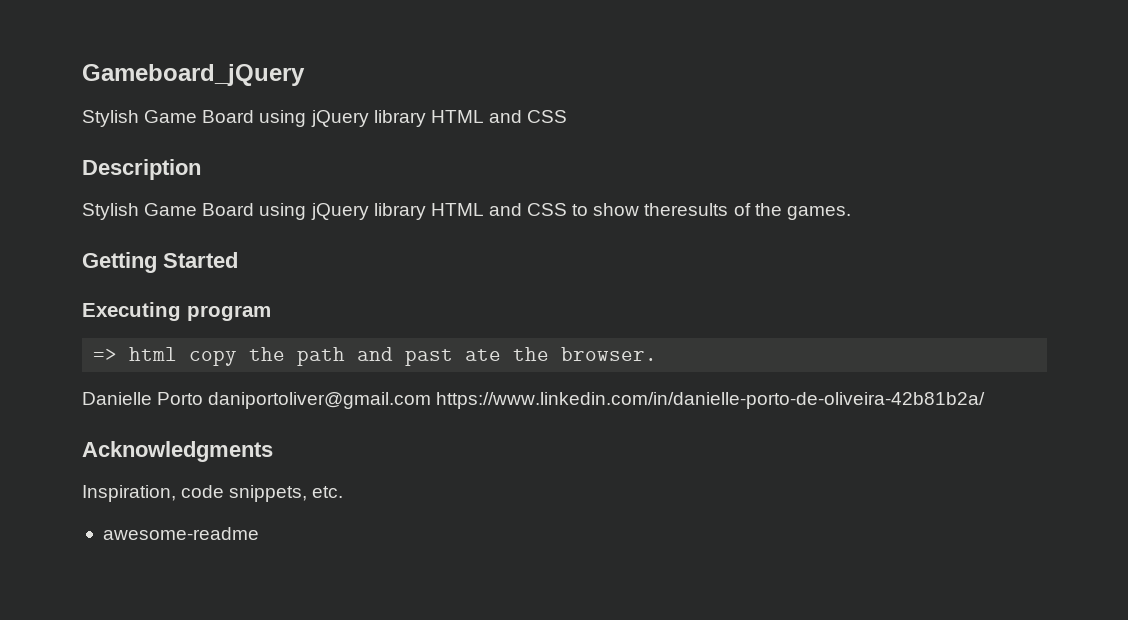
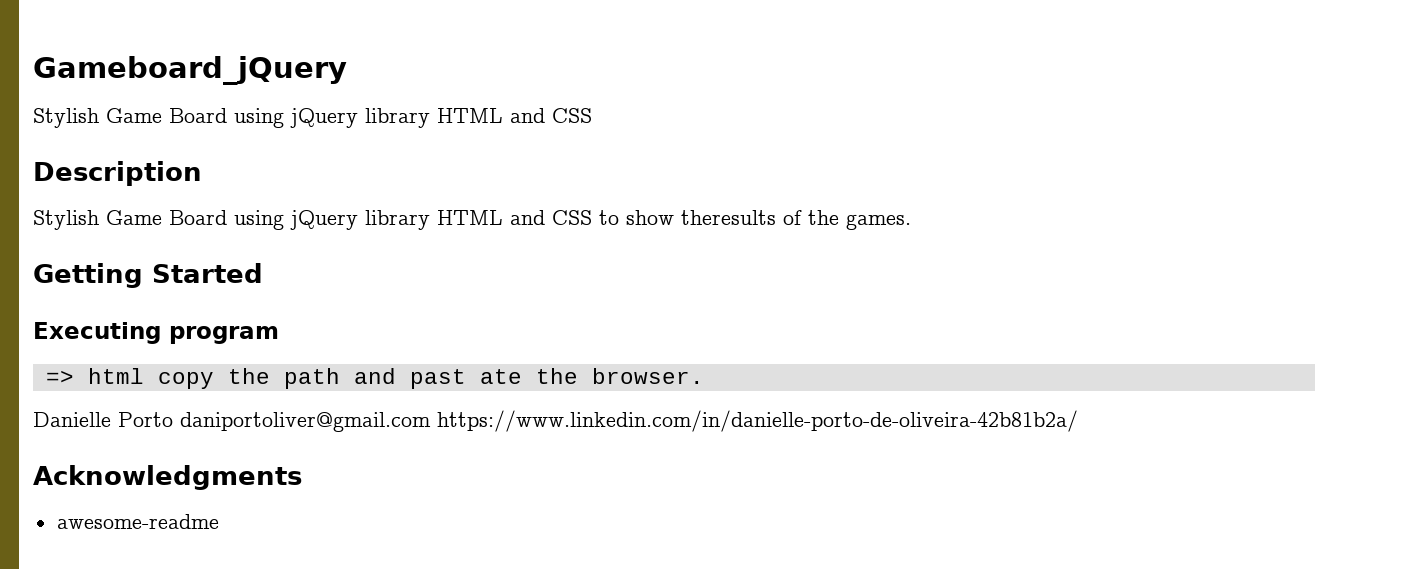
- Inspiration, code snippets, etc.

